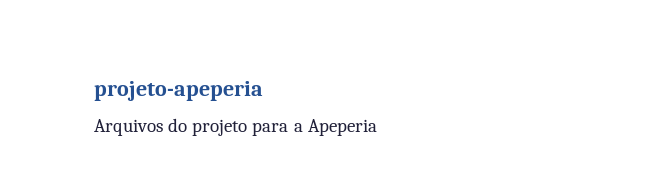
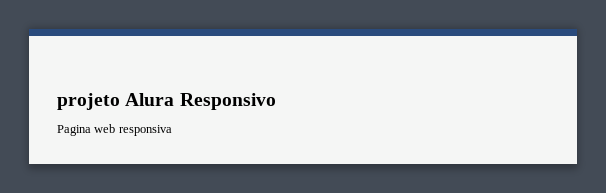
- projeto-apeperia
- Arquivos do projeto para a Apeperia
+ projeto Alura Responsivo
+ Pagina web responsiva

